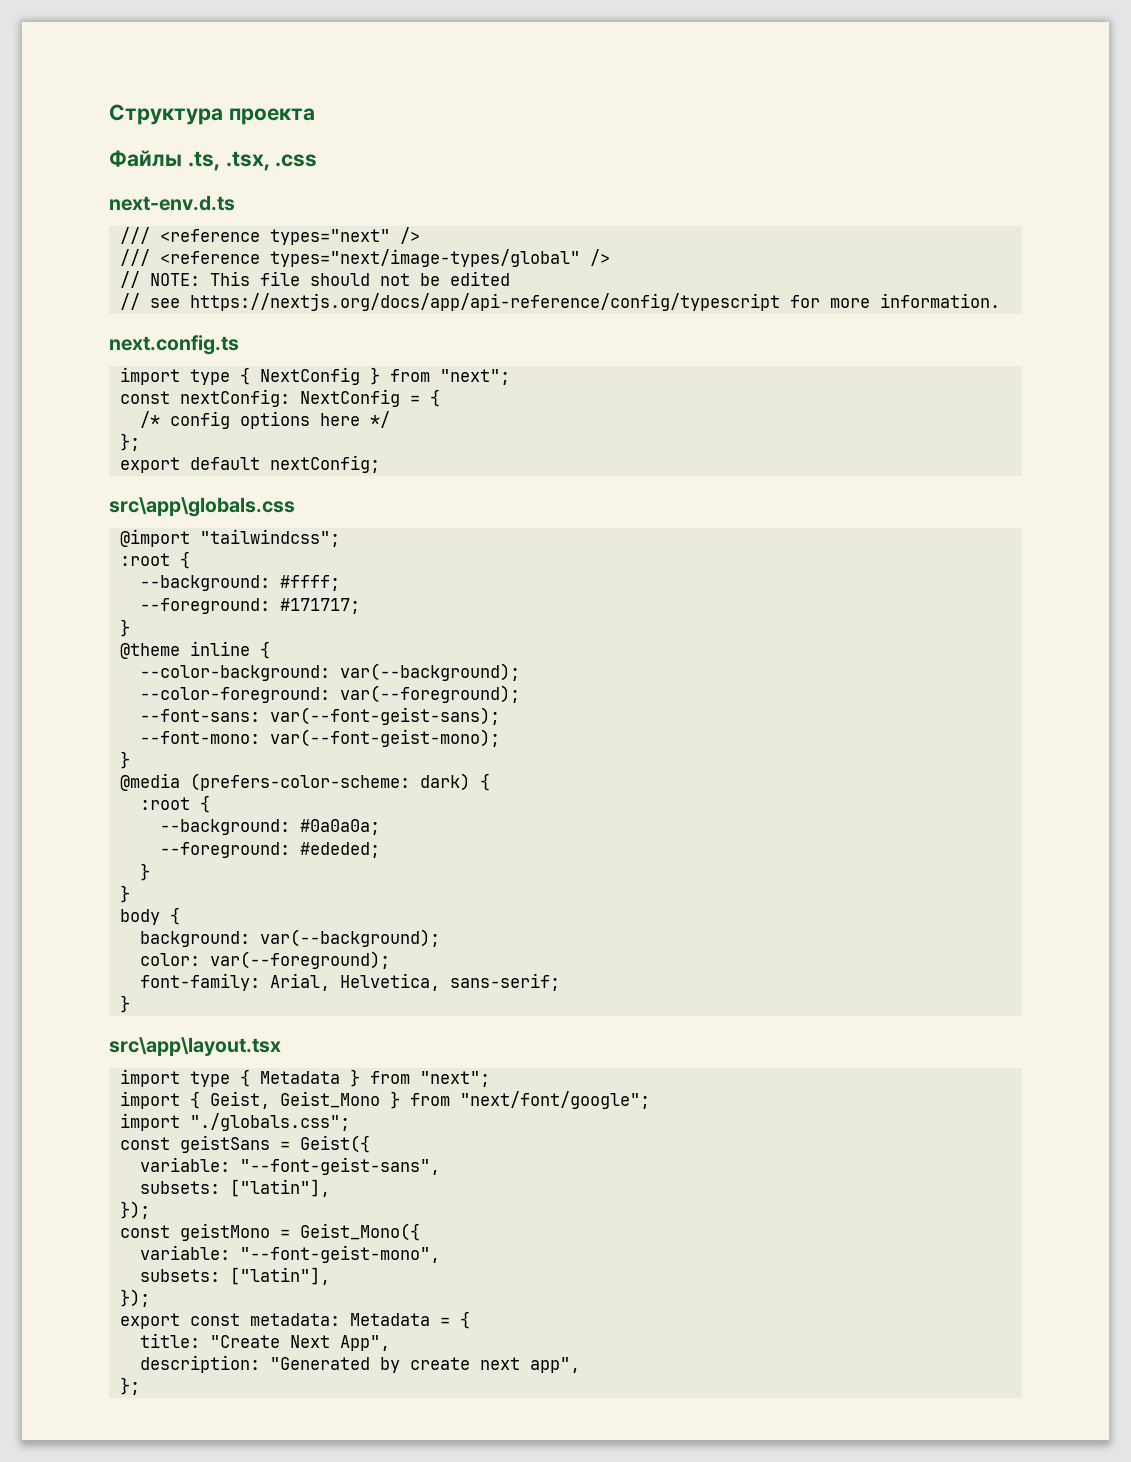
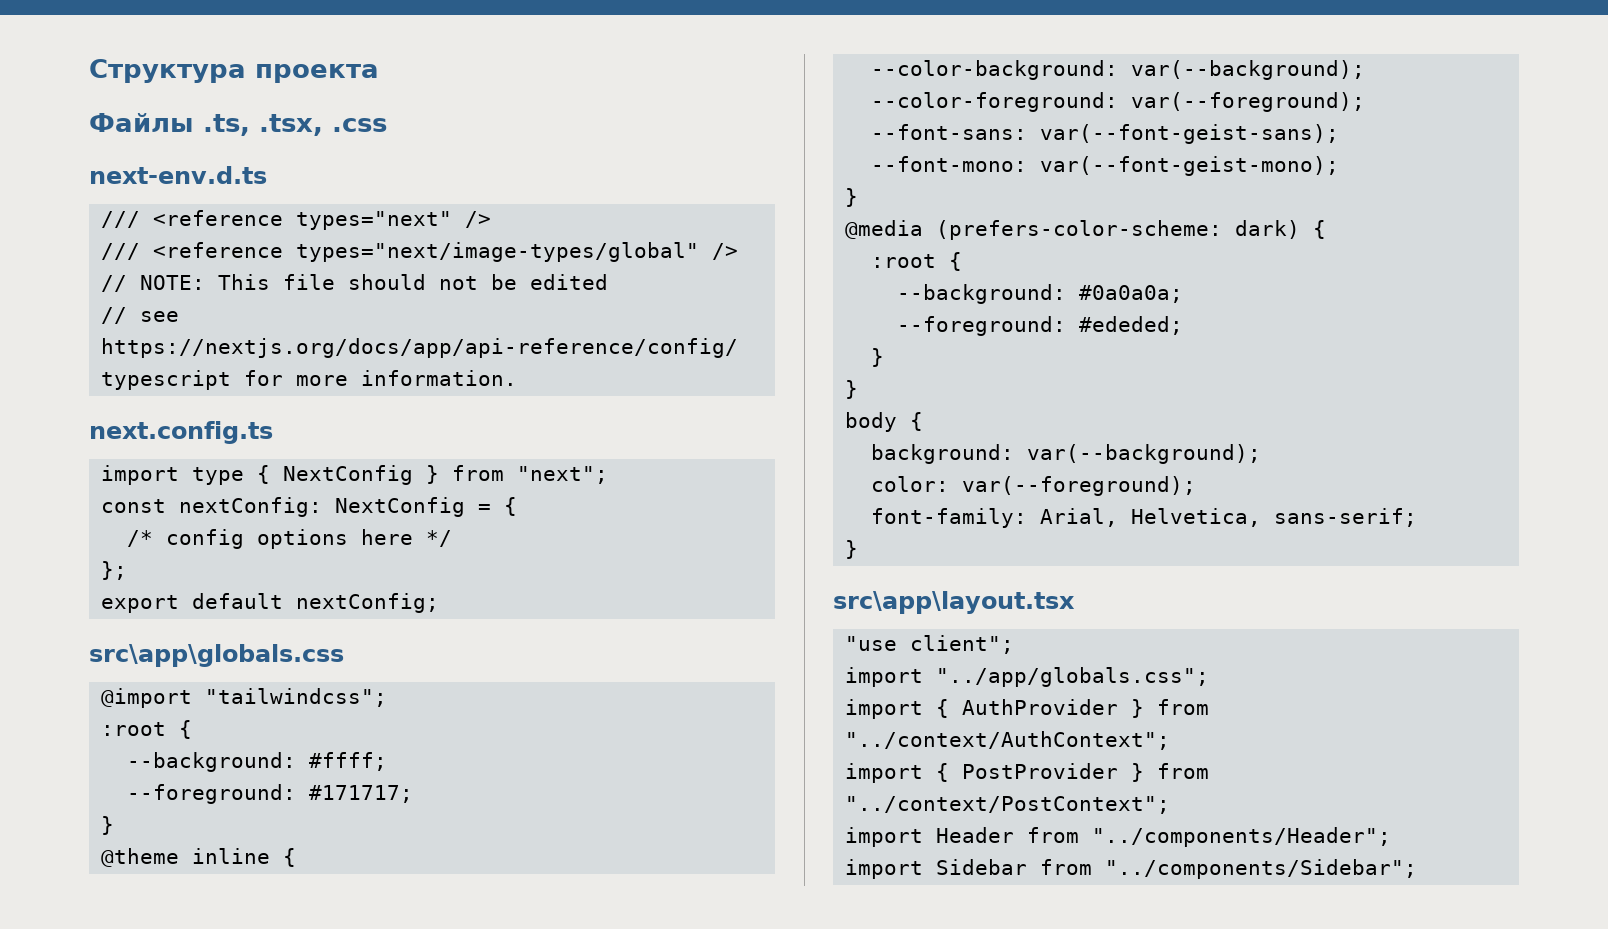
- import type { Metadata } from "next";
- import { Geist, Geist_Mono } from "next/font/google";
- import "./globals.css";
- const geistSans = Geist({
- variable: "--font-geist-sans",
- subsets: ["latin"],
- });
- const geistMono = Geist_Mono({
- variable: "--font-geist-mono",
- subsets: ["latin"],
- });
- export const metadata: Metadata = {
- title: "Create Next App",
- description: "Generated by create next app",
- };
+ "use client";
+ import "../app/globals.css";
+ import { AuthProvider } from "../context/AuthContext";
+ import { PostProvider } from "../context/PostContext";
+ import Header from "../components/Header";
+ import Sidebar from "../components/Sidebar";

